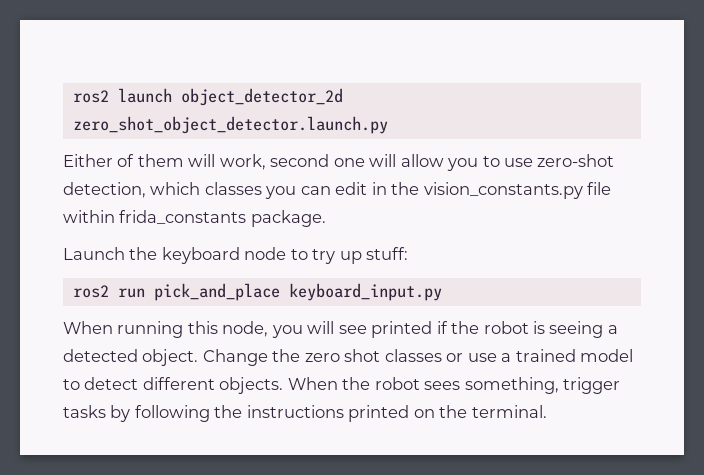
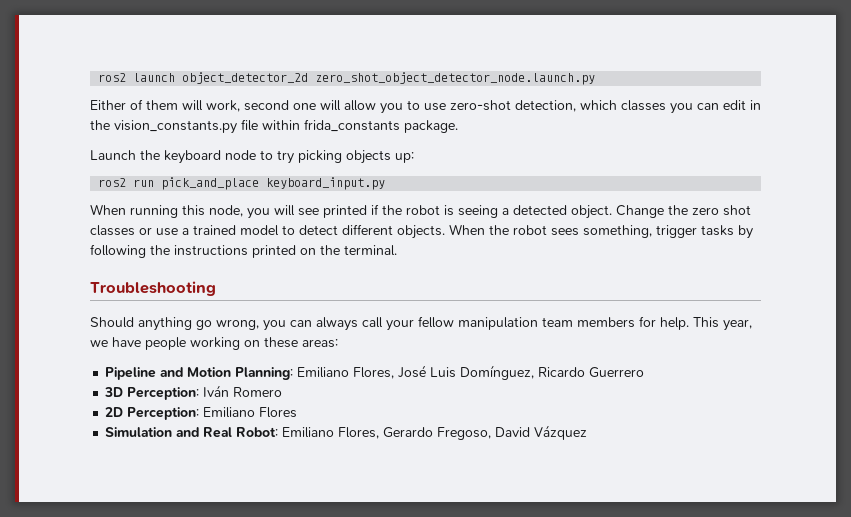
- ros2 launch object_detector_2d zero_shot_object_detector.launch.py
+ ros2 launch object_detector_2d zero_shot_object_detector_node.launch.py
- Launch the keyboard node to try up stuff:
+ Launch the keyboard node to try picking objects up:
+ Troubleshooting
+ Should anything go wrong, you can always call your fellow manipulation team members for help. This year, we have people working on these areas:
+ Pipeline and Motion Planning: Emiliano Flores, José Luis Domínguez, Ricardo Guerrero
+ 3D Perception: Iván Romero
+ 2D Perception: Emiliano Flores
+ Simulation and Real Robot: Emiliano Flores, Gerardo Fregoso, David Vázquez

